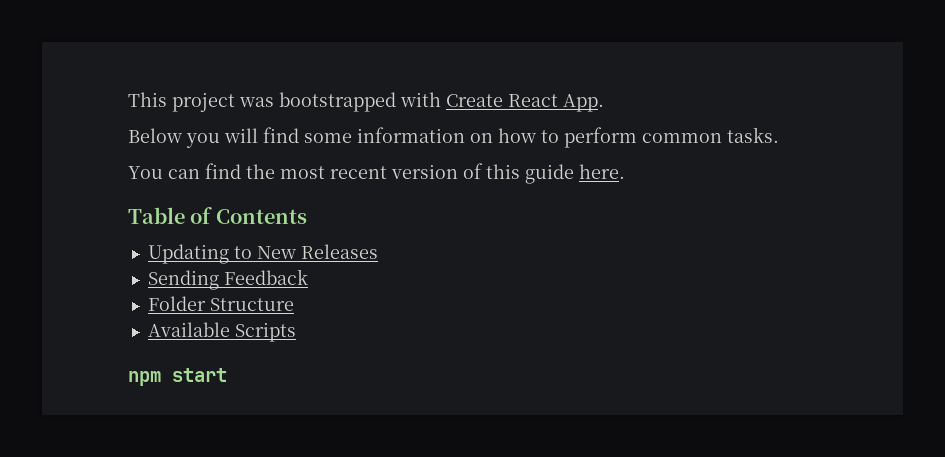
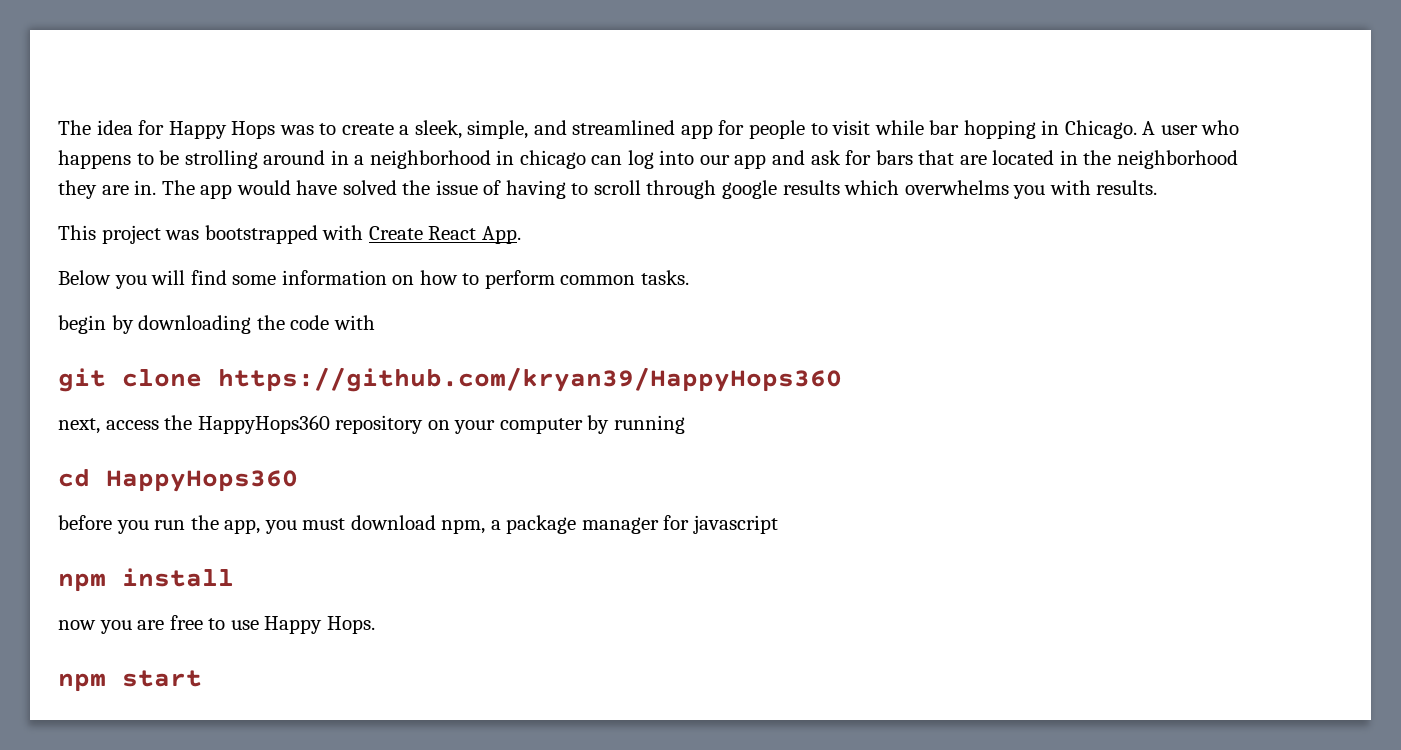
+ The idea for Happy Hops was to create a sleek, simple, and streamlined app for people to visit while bar hopping in Chicago. A user who happens to be strolling around in a neighborhood in chicago can log into our app and ask for bars that are located in the neighborhood they are in. The app would have solved the issue of having to scroll through google results which overwhelms you with results.
- You can find the most recent version of this guide here.
- Table of Contents
- Updating to New Releases
- Sending Feedback
- Folder Structure
- Available Scripts
+ begin by downloading the code with
+ git clone https://github.com/kryan39/HappyHops360
+ next, access the HappyHops360 repository on your computer by running
+ cd HappyHops360
+ before you run the app, you must download npm, a package manager for javascript
+ npm install
+ now you are free to use Happy Hops.

